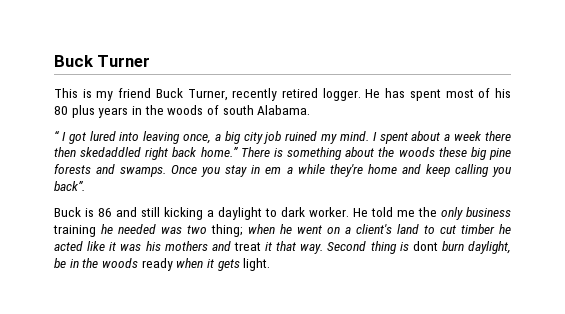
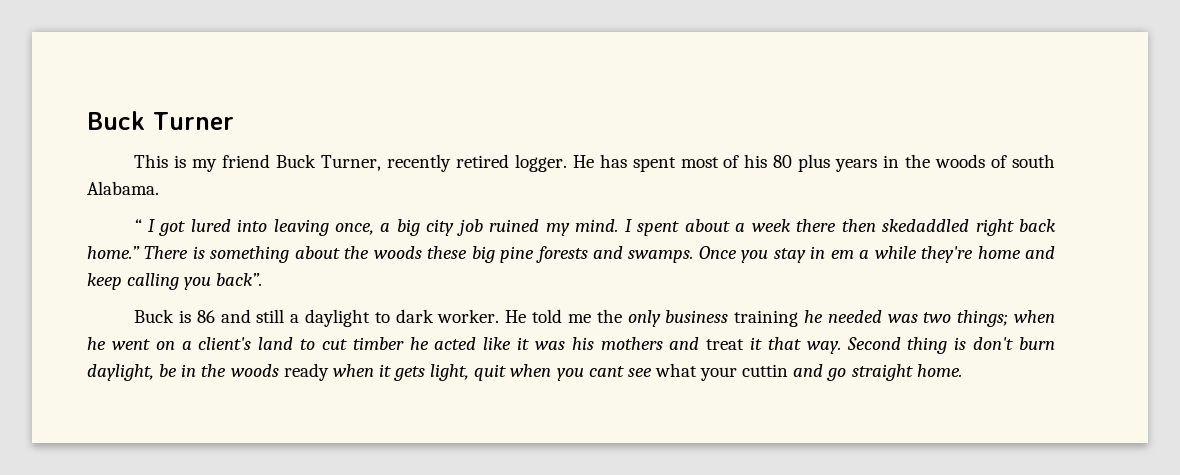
- Buck is 86 and still kicking a daylight to dark worker.
+ Buck is 86 and still a daylight to dark worker.
- He told me the only business training he needed was two thing; when he went on a client's land to cut timber he acted like it was his mothers and treat it that way.
+ He told me the only business training he needed was two things; when he went on a client's land to cut timber he acted like it was his mothers and treat it that way.
- Second thing is dont burn daylight, be in the woods ready when it gets light.
+ Second thing is don't burn daylight, be in the woods ready when it gets light, quit when you cant see what your cuttin and go straight home.

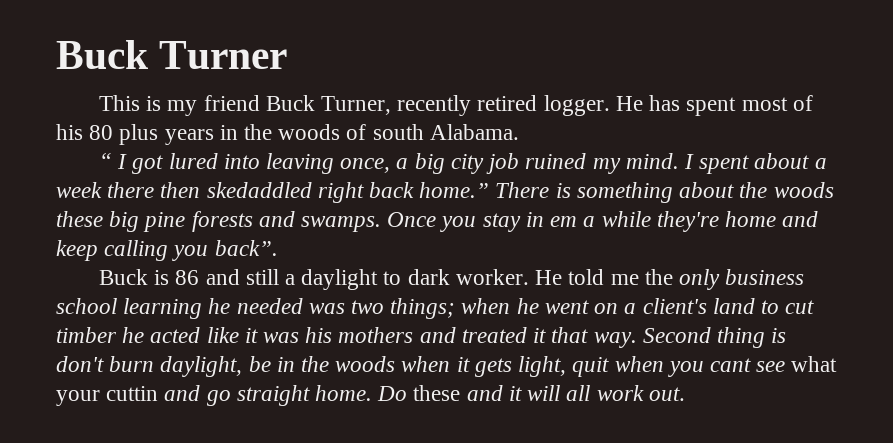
- He told me the only business training he needed was two things; when he went on a client's land to cut timber he acted like it was his mothers and treat it that way.
+ He told me the only business school learning he needed was two things; when he went on a client's land to cut timber he acted like it was his mothers and treated it that way.
- Second thing is don't burn daylight, be in the woods ready when it gets light, quit when you cant see what your cuttin and go straight home.
+ Second thing is don't burn daylight, be in the woods when it gets light, quit when you cant see what your cuttin and go straight home.
+ Do these and it will all work out.

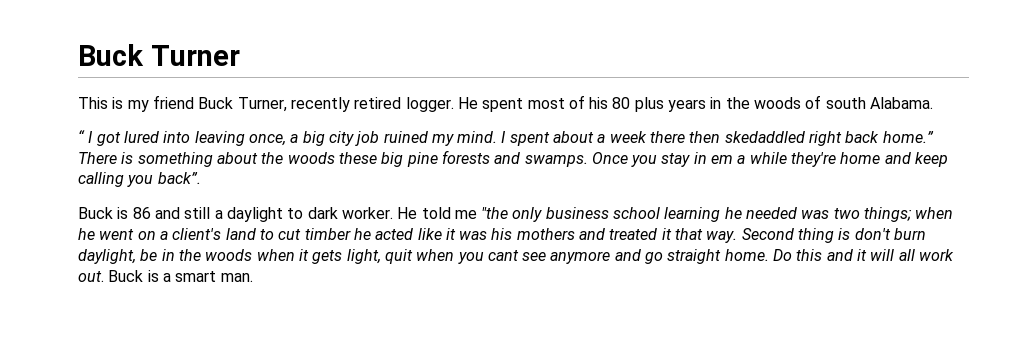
- He has spent most of his 80 plus years in the woods of south Alabama.
+ He spent most of his 80 plus years in the woods of south Alabama.
- He told me the only business school learning he needed was two things; when he went on a client's land to cut timber he acted like it was his mothers and treated it that way.
+ He told me "the only business school learning he needed was two things; when he went on a client's land to cut timber he acted like it was his mothers and treated it that way.
- Second thing is don't burn daylight, be in the woods when it gets light, quit when you cant see what your cuttin and go straight home.
+ Second thing is don't burn daylight, be in the woods when it gets light, quit when you cant see anymore and go straight home.
- Do these and it will all work out.
+ Do this and it will all work out.
+ Buck is a smart man.

